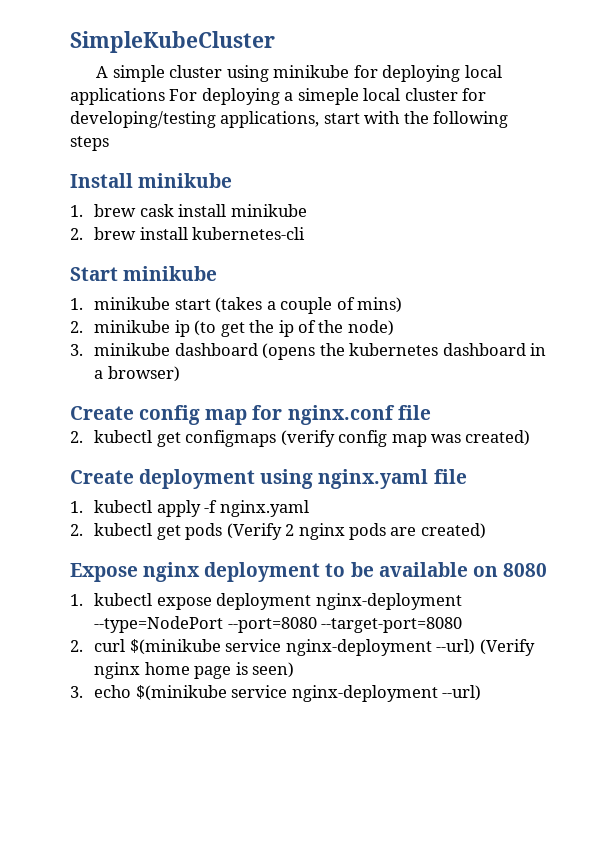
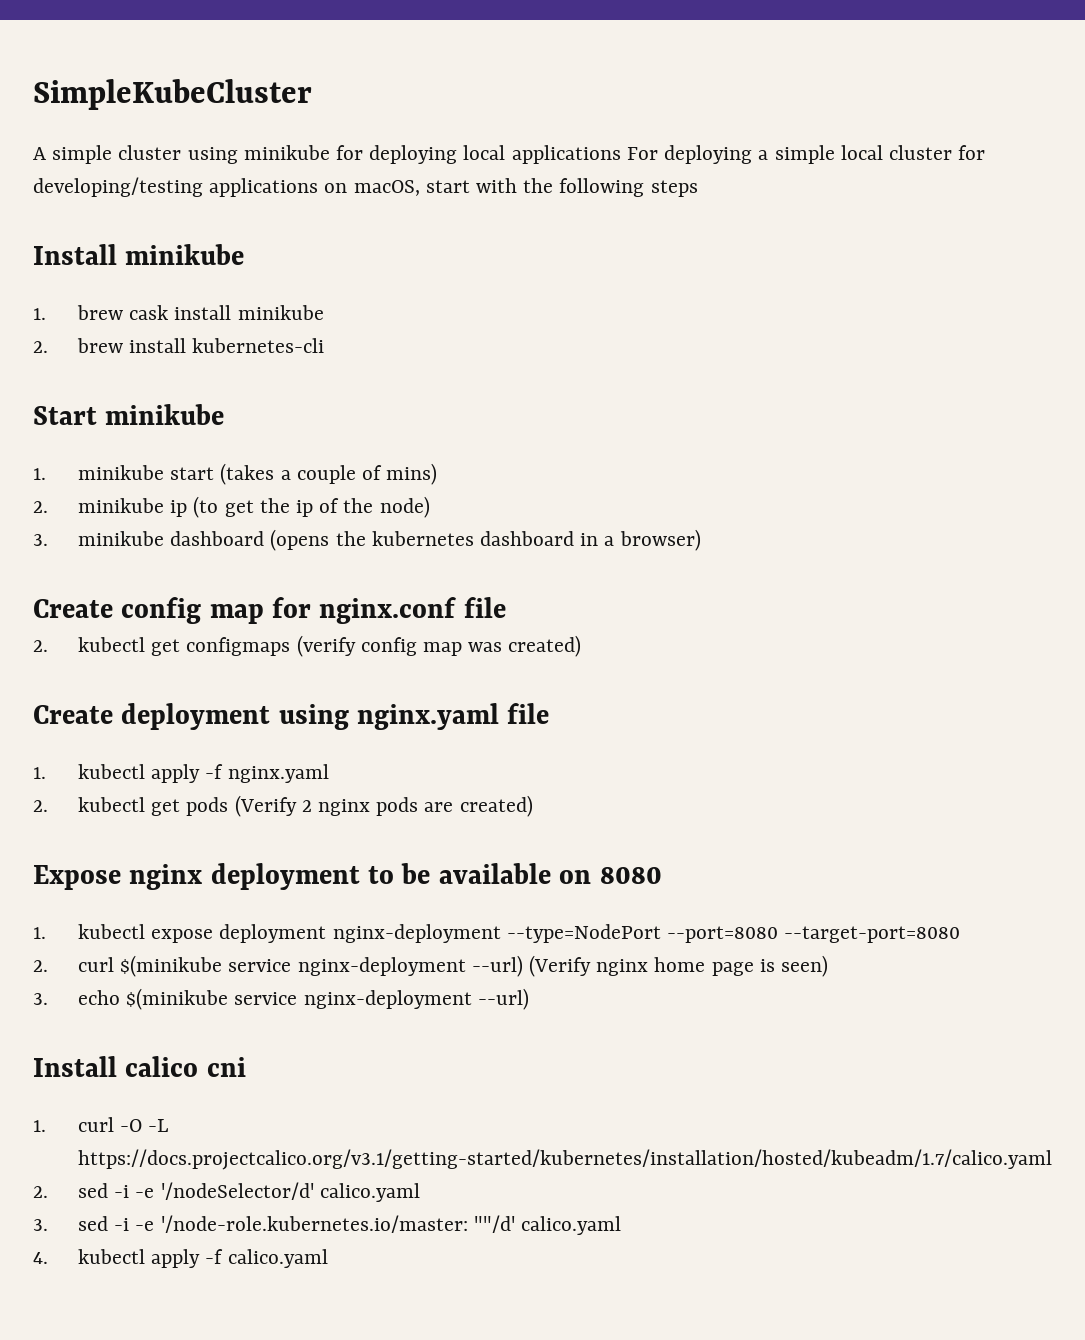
- A simple cluster using minikube for deploying local applications For deploying a simeple local cluster for developing/testing applications, start with the following steps
+ A simple cluster using minikube for deploying local applications For deploying a simple local cluster for developing/testing applications on macOS, start with the following steps
+ Install calico cni
+ 1. curl -O -L https://docs.projectcalico.org/v3.1/getting-started/kubernetes/installation/hosted/kubeadm/1.7/calico.yaml
+ 2. sed -i -e '/nodeSelector/d' calico.yaml
+ 3. sed -i -e '/node-role.kubernetes.io/master: ""/d' calico.yaml
+ 4. kubectl apply -f calico.yaml

